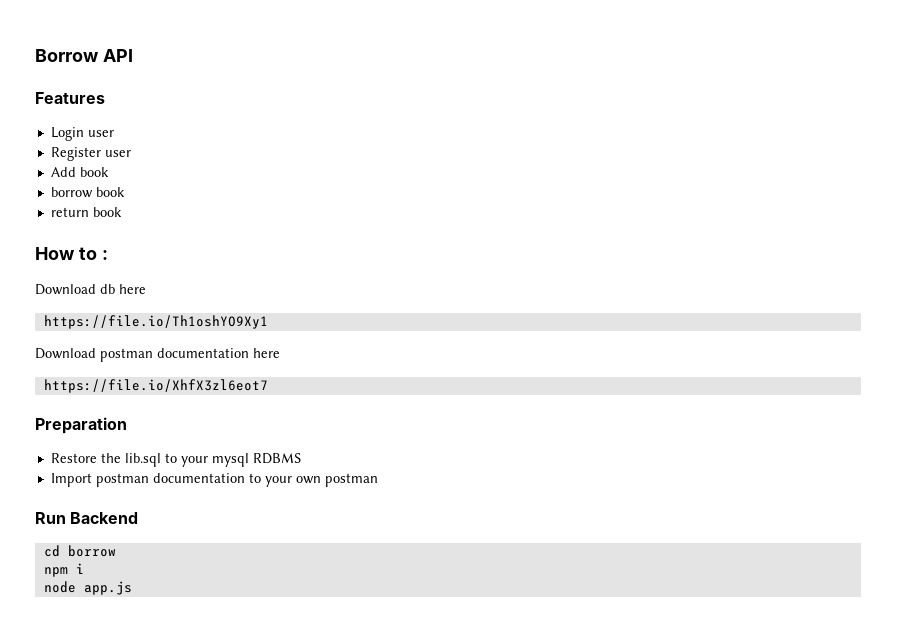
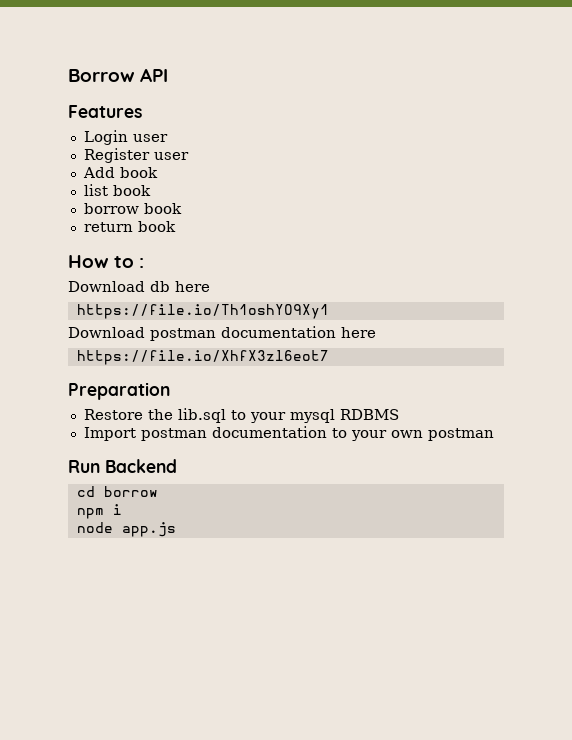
+ list book

